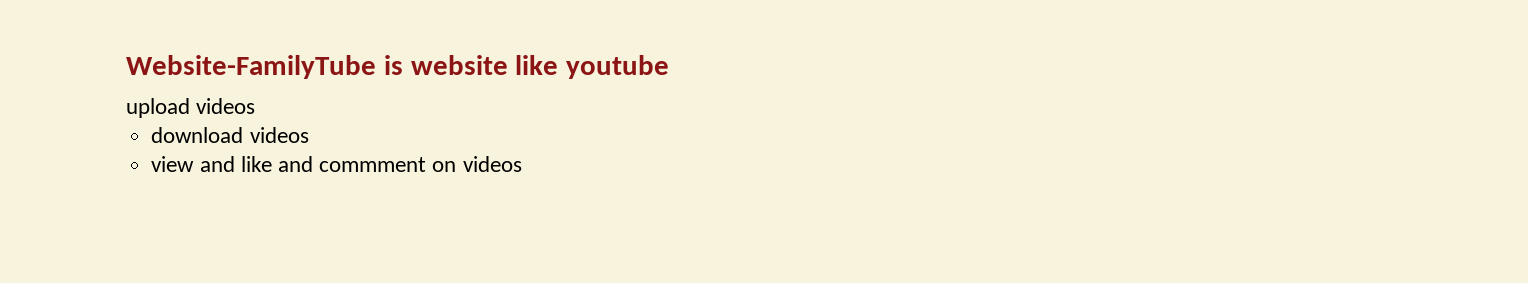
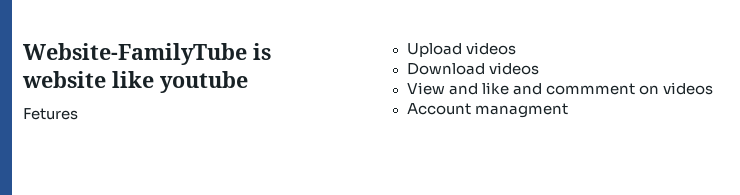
- upload videos
- download videos
- view and like and commment on videos
+ Fetures
+ Upload videos
+ Download videos
+ View and like and commment on videos
+ Account managment

